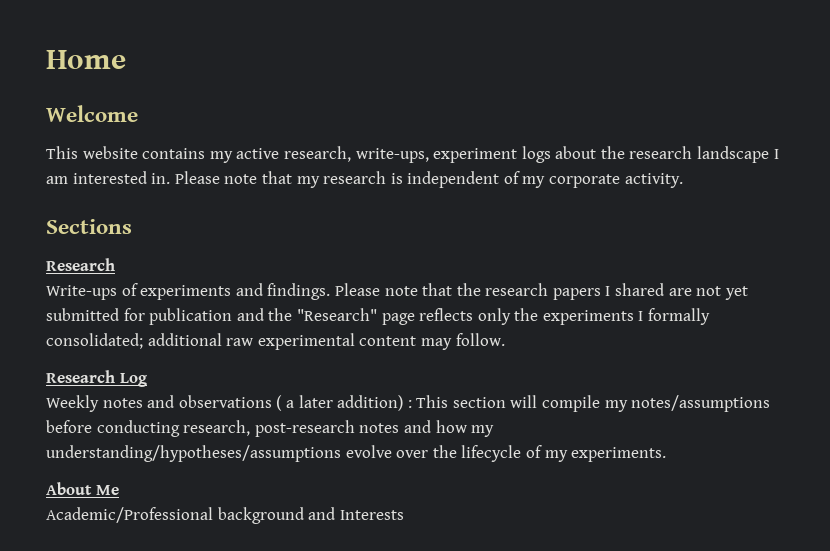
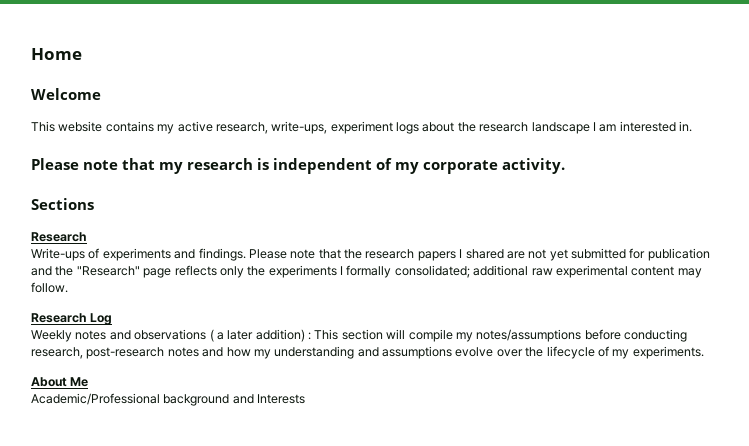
- This website contains my active research, write-ups, experiment logs about the research landscape I am interested in. Please note that my research is independent of my corporate activity.
+ This website contains my active research, write-ups, experiment logs about the research landscape I am interested in.
+ Please note that my research is independent of my corporate activity.
- Weekly notes and observations ( a later addition) : This section will compile my notes/assumptions before conducting research, post-research notes and how my understanding/hypotheses/assumptions evolve over the lifecycle of my experiments.
+ Weekly notes and observations ( a later addition) : This section will compile my notes/assumptions before conducting research, post-research notes and how my understanding and assumptions evolve over the lifecycle of my experiments.

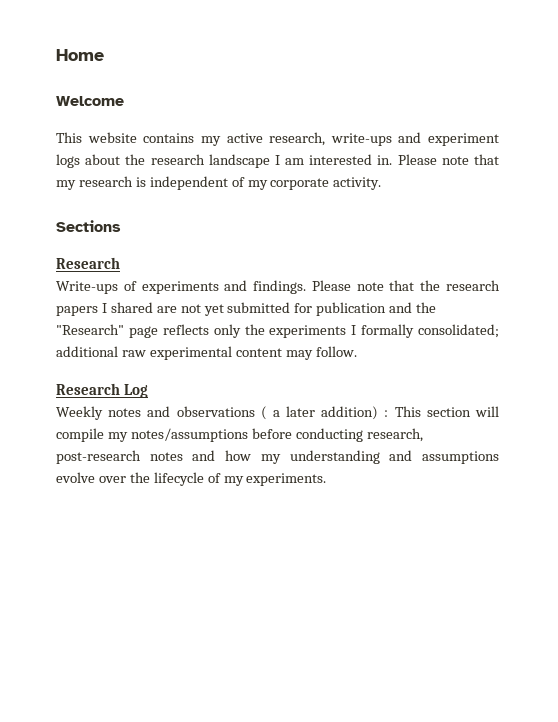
- This website contains my active research, write-ups, experiment logs about the research landscape I am interested in.
- Please note that my research is independent of my corporate activity.
+ This website contains my active research, write-ups and experiment logs about the research landscape I am interested in. Please note that my research is independent of my corporate activity.
- About Me
- Academic/Professional background and Interests

